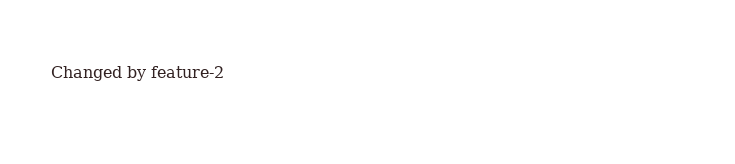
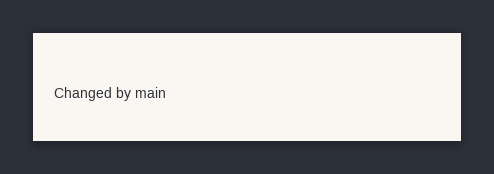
- Changed by feature-2
+ Changed by main

